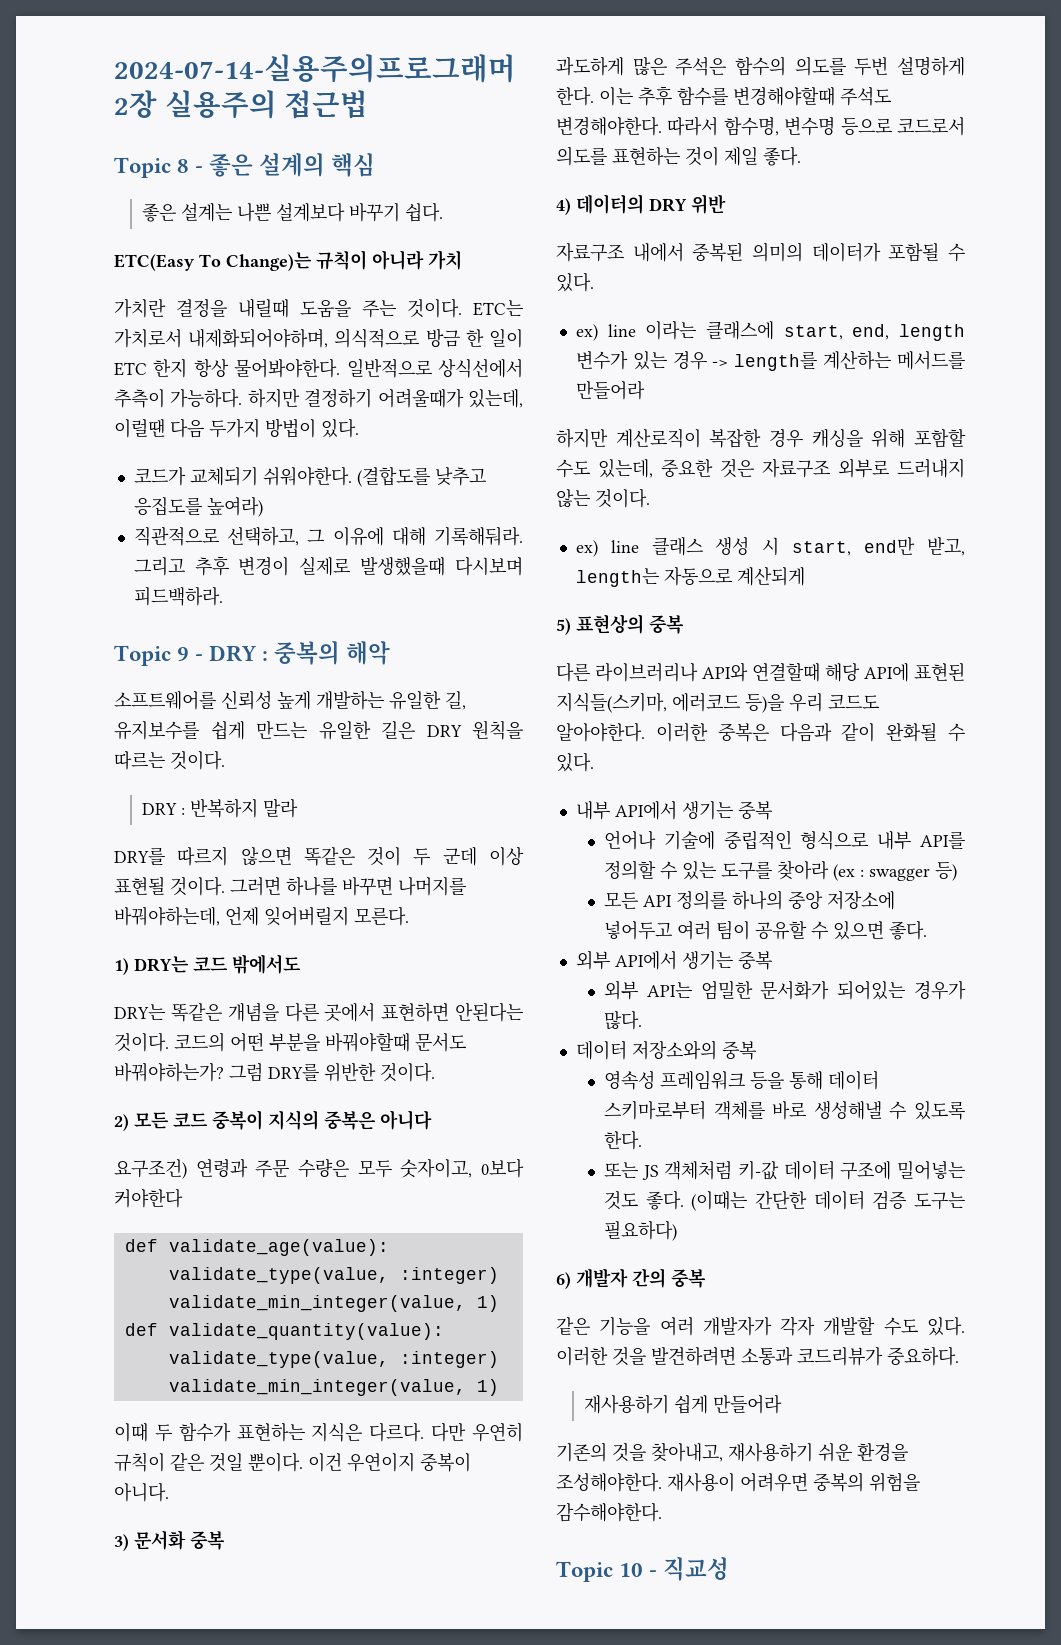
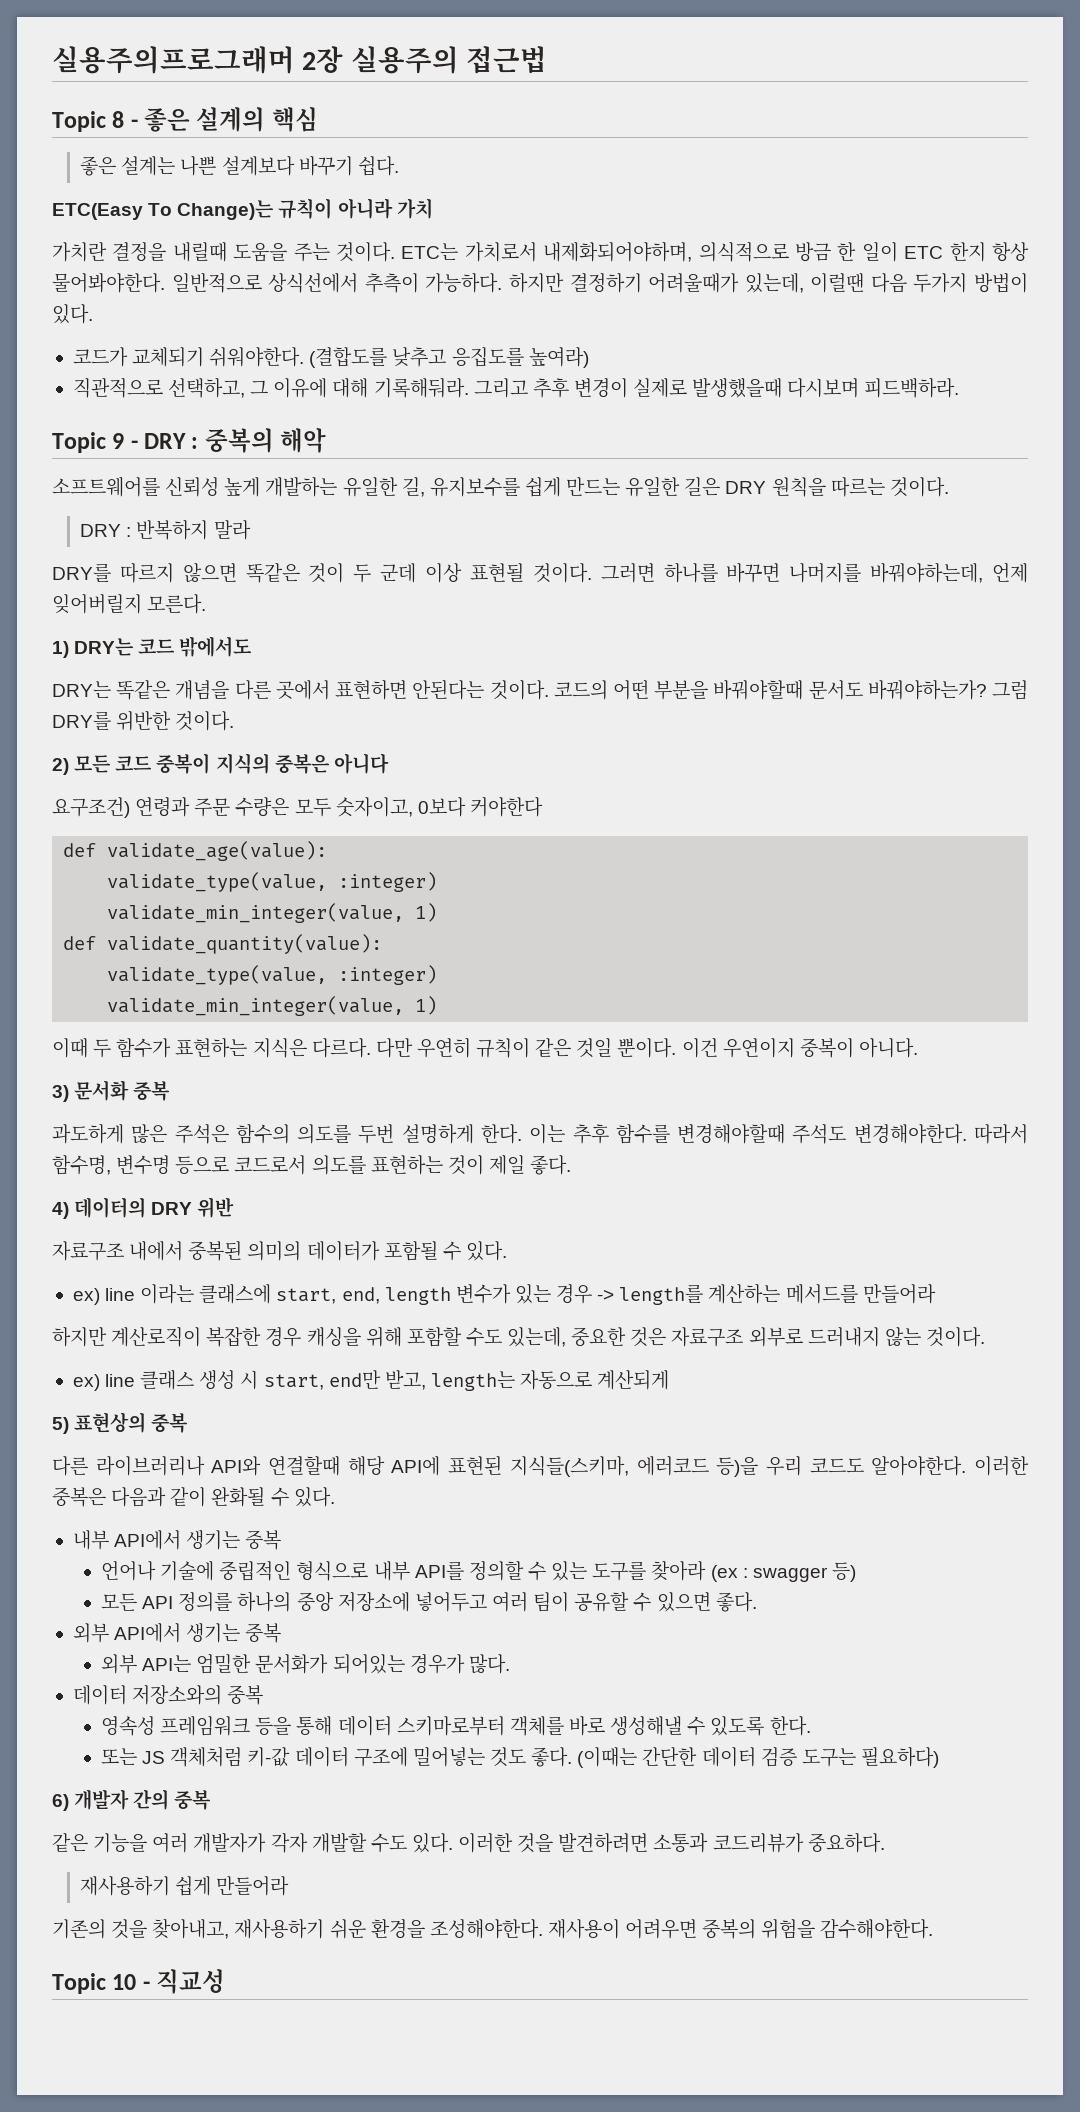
- 2024-07-14-실용주의프로그래머 2장 실용주의 접근법
+ 실용주의프로그래머 2장 실용주의 접근법

